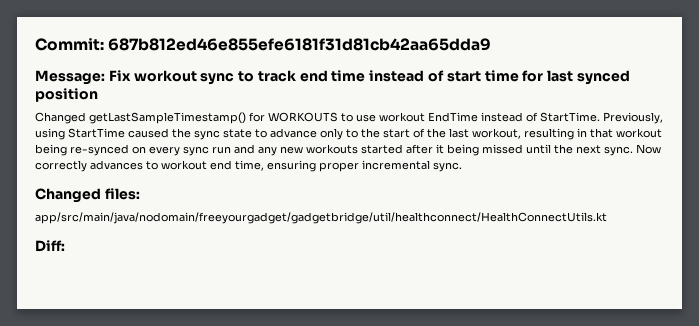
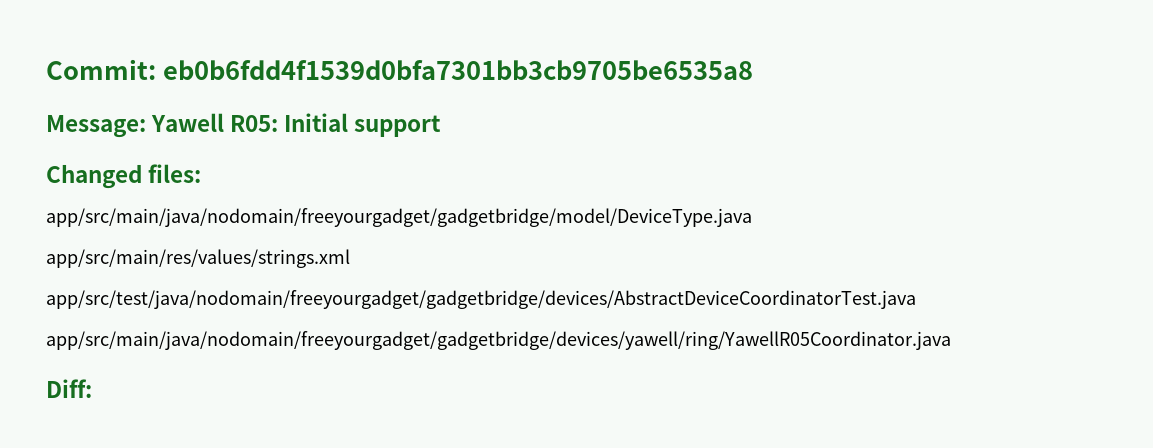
- Commit: 687b812ed46e855efe6181f31d81cb42aa65dda9
+ Commit: eb0b6fdd4f1539d0bfa7301bb3cb9705be6535a8
- Message: Fix workout sync to track end time instead of start time for last synced position
- Changed getLastSampleTimestamp() for WORKOUTS to use workout EndTime instead of StartTime. Previously, using StartTime caused the sync state to advance only to the start of the last workout, resulting in that workout being re-synced on every sync run and any new workouts started after it being missed until the next sync. Now correctly advances to workout end time, ensuring proper incremental sync.
+ Message: Yawell R05: Initial support
  Changed files:
- app/src/main/java/nodomain/freeyourgadget/gadgetbridge/util/healthconnect/HealthConnectUtils.kt
+ app/src/main/java/nodomain/freeyourgadget/gadgetbridge/model/DeviceType.java
+ app/src/main/res/values/strings.xml
+ app/src/test/java/nodomain/freeyourgadget/gadgetbridge/devices/AbstractDeviceCoordinatorTest.java
+ app/src/main/java/nodomain/freeyourgadget/gadgetbridge/devices/yawell/ring/YawellR05Coordinator.java

